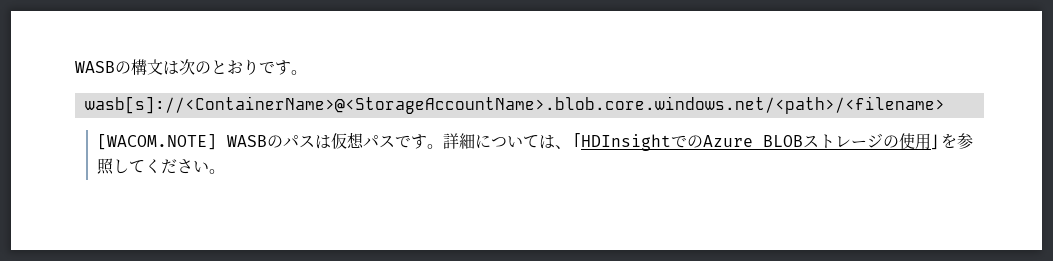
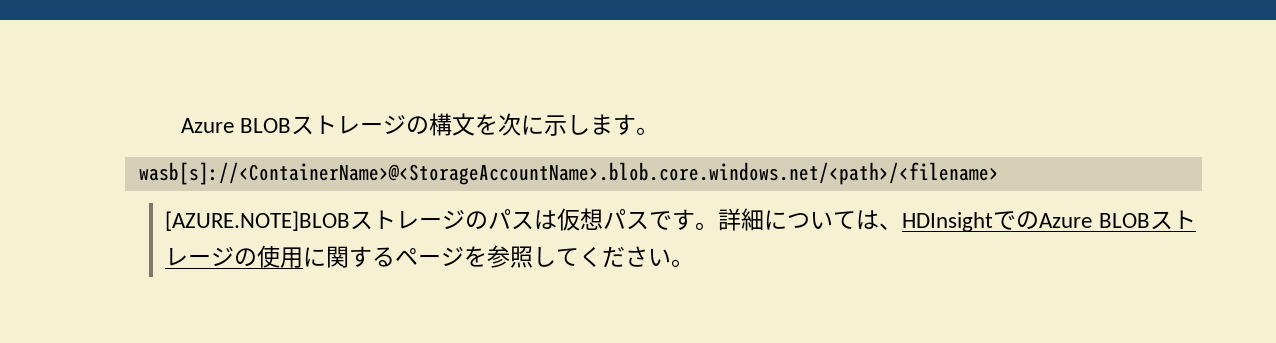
- WASBの構文は次のとおりです。
+ Azure BLOBストレージの構文を次に示します。
- [WACOM.NOTE] WASBのパスは仮想パスです。
+ [AZURE.NOTE]BLOBストレージのパスは仮想パスです。
- 詳細については、「HDInsightでのAzure BLOBストレージの使用」を参照してください。
+ 詳細については、HDInsightでのAzure BLOBストレージの使用に関するページを参照してください。

